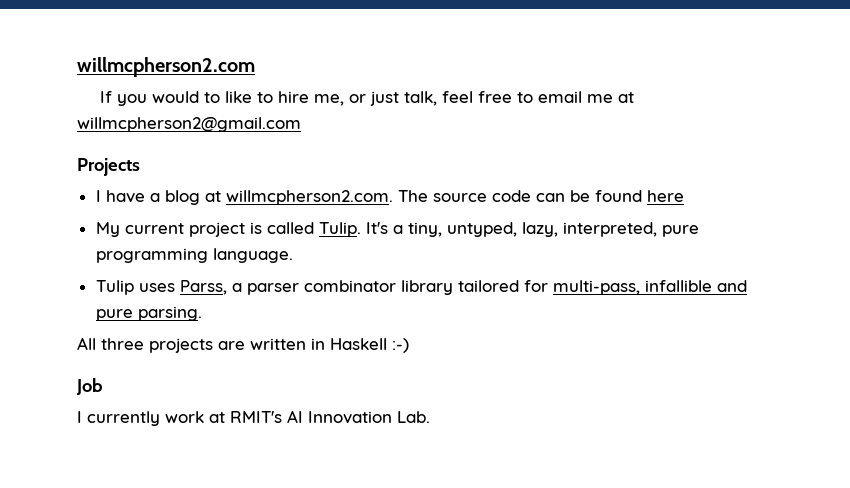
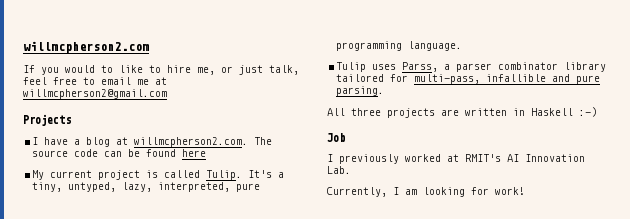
- I currently work at RMIT's AI Innovation Lab.
+ I previously worked at RMIT's AI Innovation Lab.
+ Currently, I am looking for work!

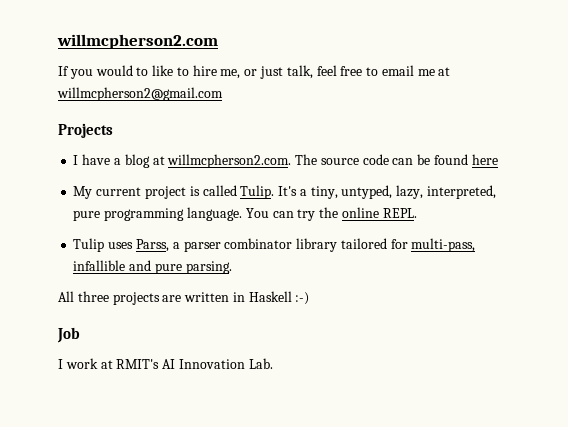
+ You can try the online REPL.
- I previously worked at RMIT's AI Innovation Lab.
+ I work at RMIT's AI Innovation Lab.
- Currently, I am looking for work!

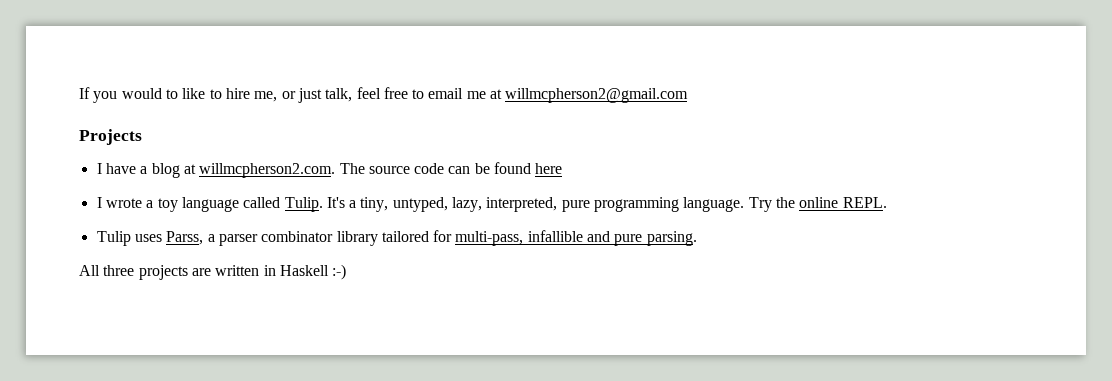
- willmcpherson2.com
- My current project is called Tulip.
+ I wrote a toy language called Tulip.
- You can try the online REPL.
+ Try the online REPL.
- Job
- I work at RMIT's AI Innovation Lab.

